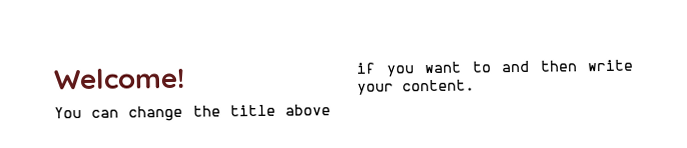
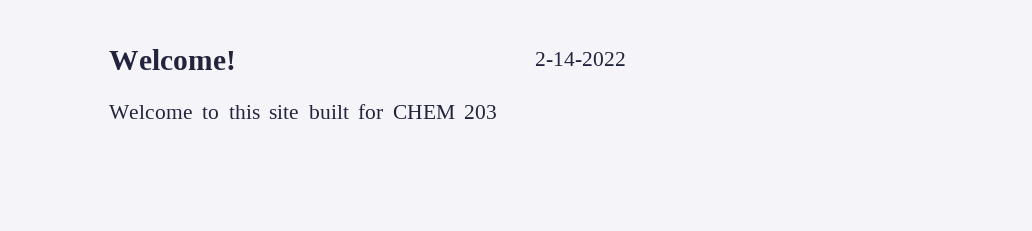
- You can change the title above if you want to and then write your content.
+ Welcome to this site built for CHEM 203 2-14-2022

